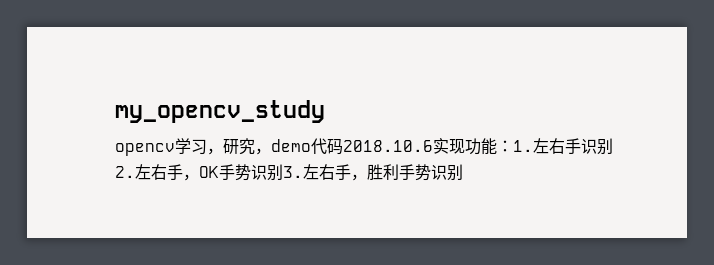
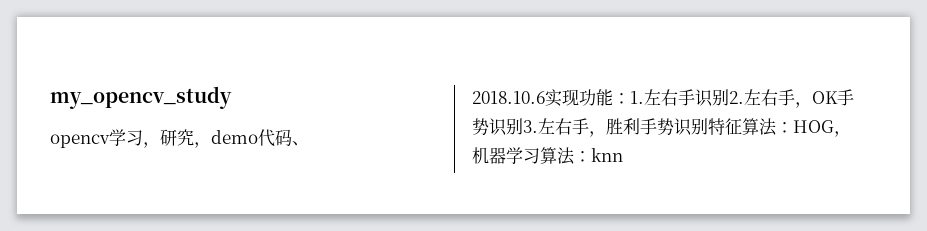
- opencv学习，研究，demo代码2018.10.6实现功能：1.左右手识别2.左右手，OK手势识别3.左右手，胜利手势识别
+ opencv学习，研究，demo代码、
+ 2018.10.6实现功能：1.左右手识别2.左右手，OK手势识别3.左右手，胜利手势识别特征算法：HOG，机器学习算法：knn

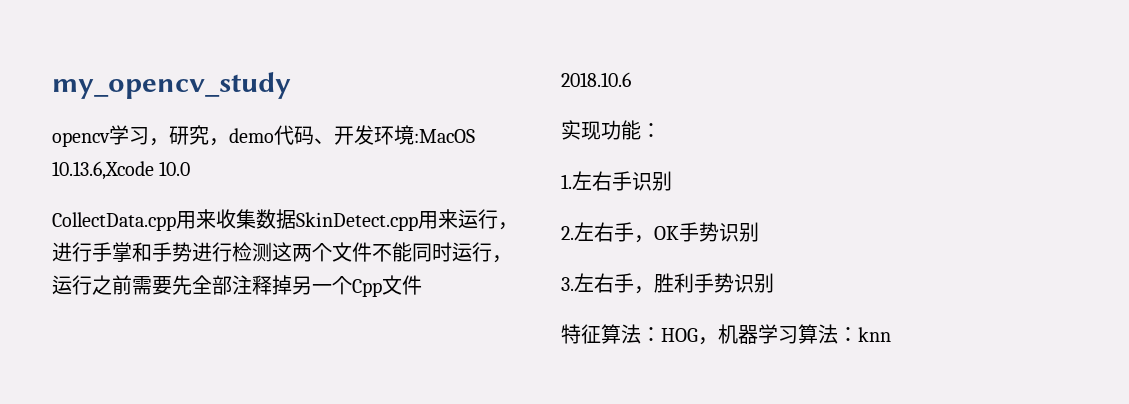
- opencv学习，研究，demo代码、
+ opencv学习，研究，demo代码、开发环境:MacOS 10.13.6,Xcode 10.0
+ CollectData.cpp用来收集数据SkinDetect.cpp用来运行，进行手掌和手势进行检测这两个文件不能同时运行，运行之前需要先全部注释掉另一个Cpp文件
- 2018.10.6实现功能：1.左右手识别2.左右手，OK手势识别3.左右手，胜利手势识别特征算法：HOG，机器学习算法：knn
+ 2018.10.6
+ 实现功能：
+ 1.左右手识别
+ 2.左右手，OK手势识别
+ 3.左右手，胜利手势识别
+ 特征算法：HOG，机器学习算法：knn

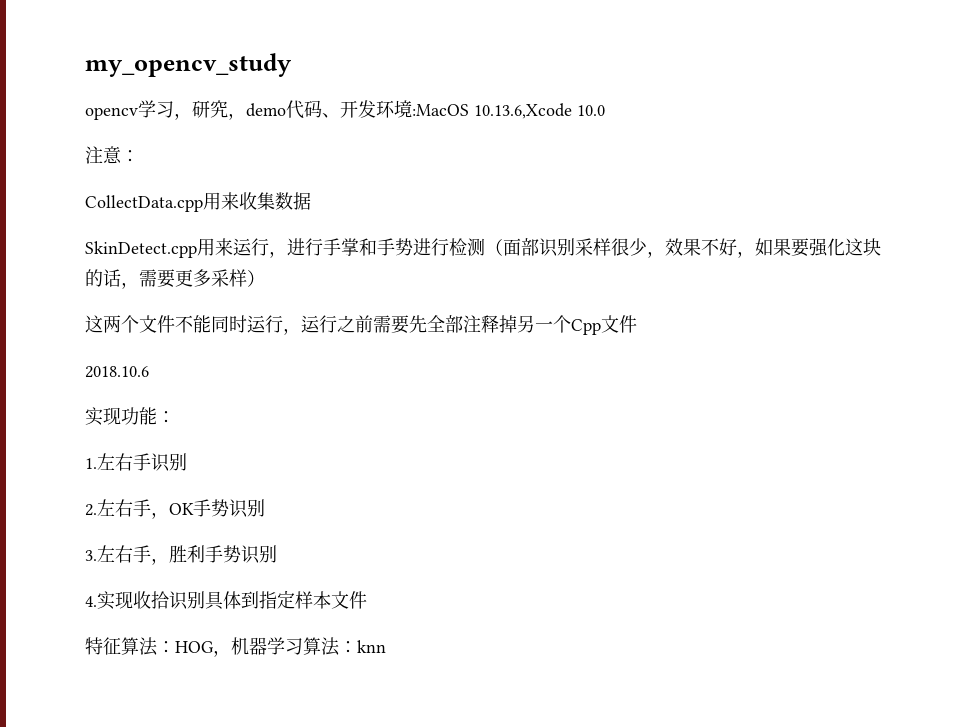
+ 注意：
- CollectData.cpp用来收集数据SkinDetect.cpp用来运行，进行手掌和手势进行检测这两个文件不能同时运行，运行之前需要先全部注释掉另一个Cpp文件
+ CollectData.cpp用来收集数据
+ SkinDetect.cpp用来运行，进行手掌和手势进行检测（面部识别采样很少，效果不好，如果要强化这块的话，需要更多采样）
+ 这两个文件不能同时运行，运行之前需要先全部注释掉另一个Cpp文件
+ 4.实现收拾识别具体到指定样本文件

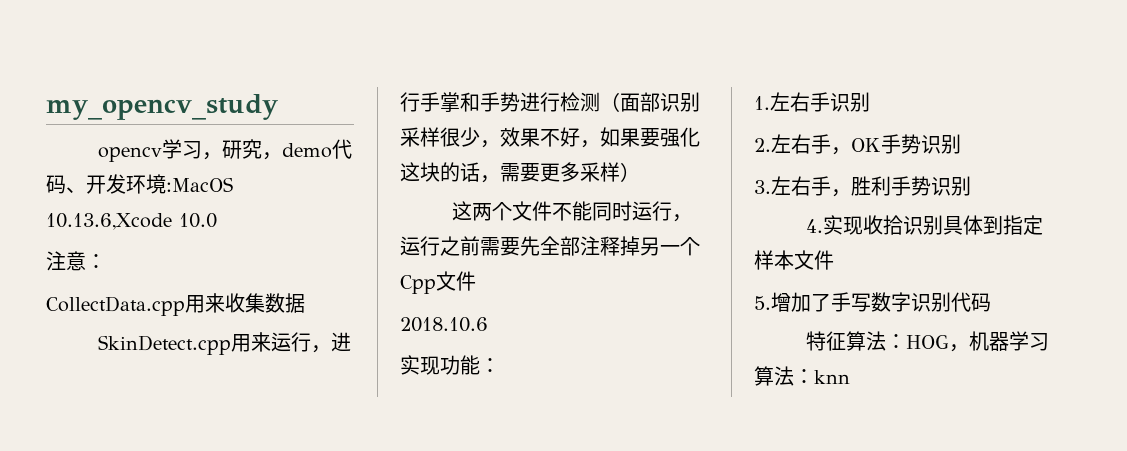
+ 5.增加了手写数字识别代码

